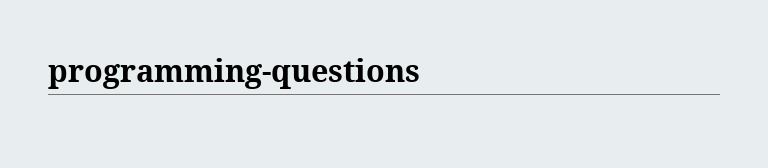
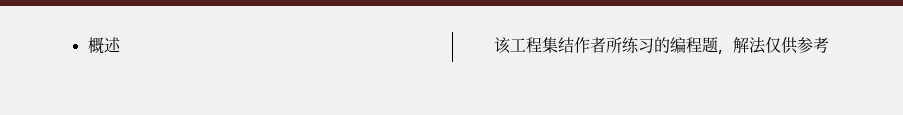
- programming-questions
+ 概述
+ 该工程集结作者所练习的编程题，解法仅供参考

